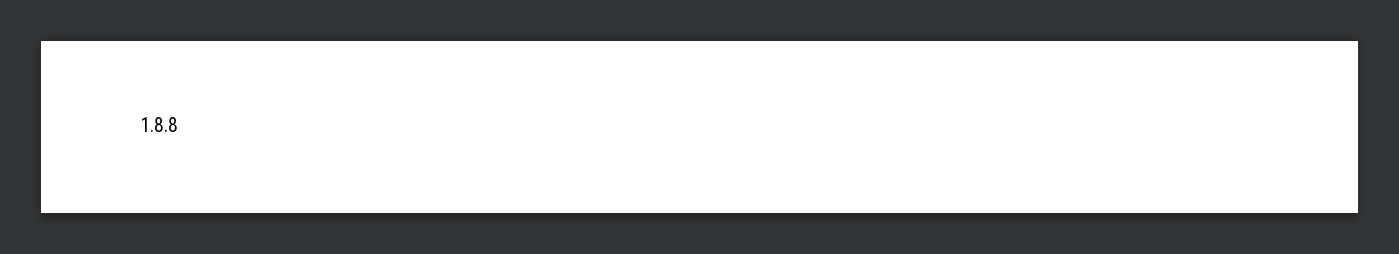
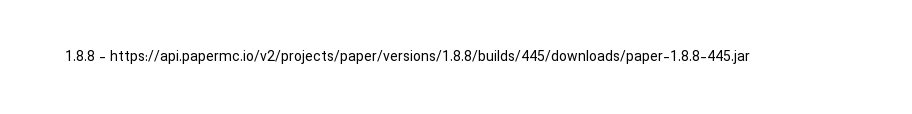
- 1.8.8
+ 1.8.8 - https://api.papermc.io/v2/projects/paper/versions/1.8.8/builds/445/downloads/paper-1.8.8-445.jar

